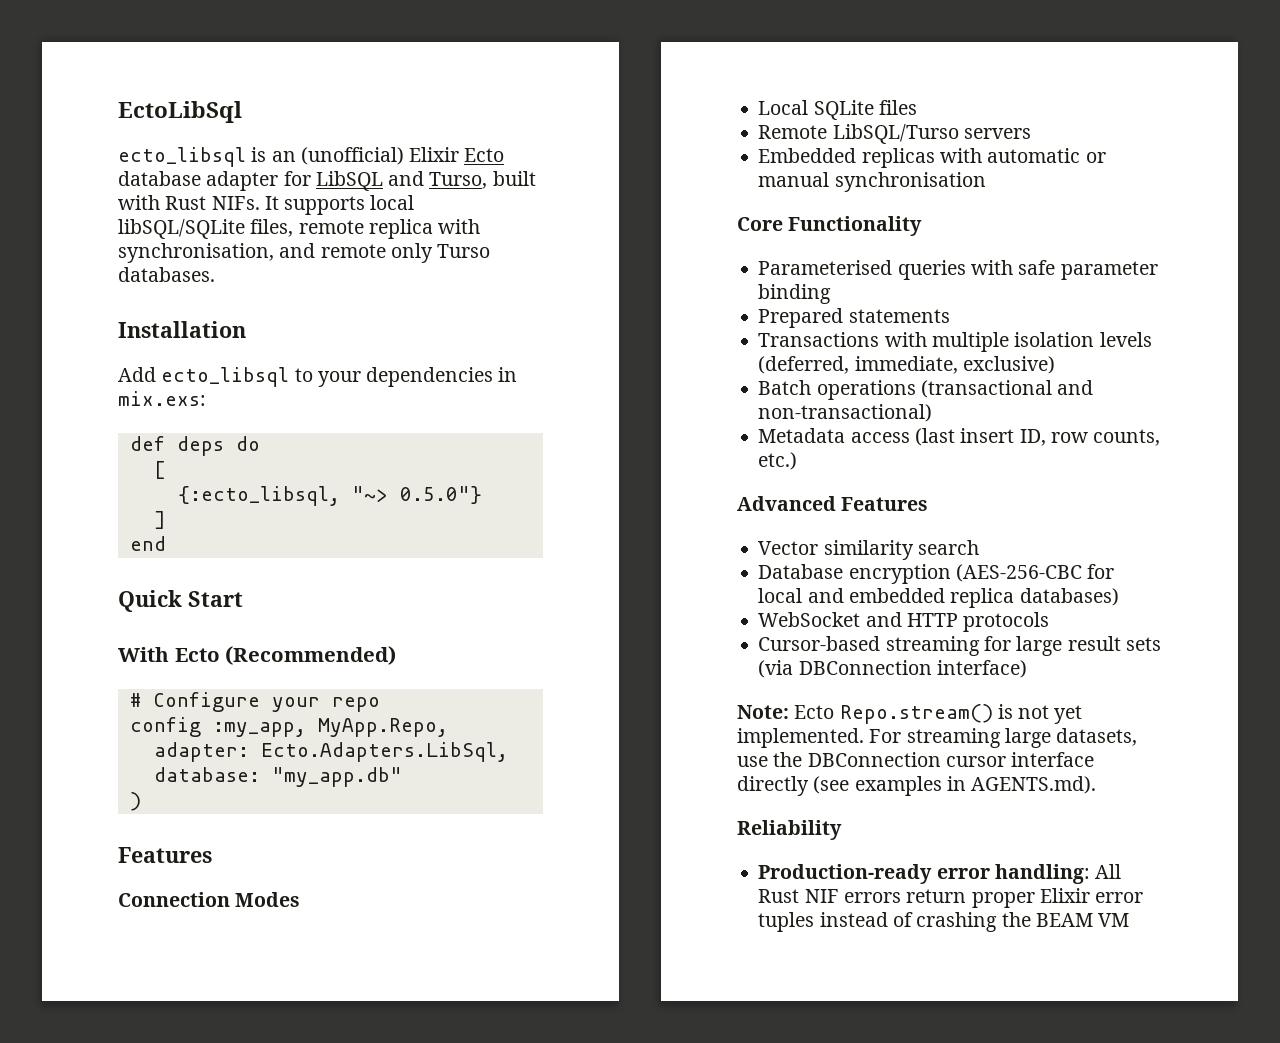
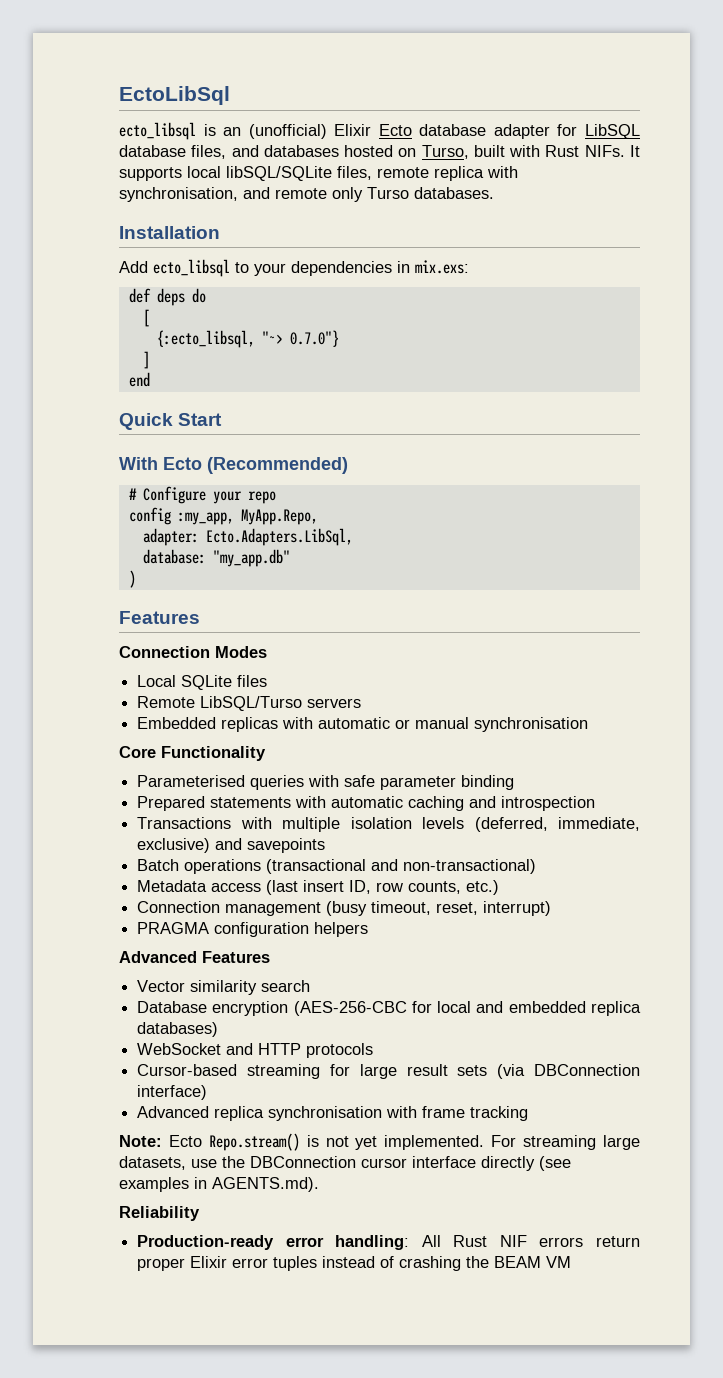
- ecto_libsql is an (unofficial) Elixir Ecto database adapter for LibSQL and Turso, built with Rust NIFs.
+ ecto_libsql is an (unofficial) Elixir Ecto database adapter for LibSQL database files, and databases hosted on Turso, built with Rust NIFs.
- {:ecto_libsql, "~> 0.5.0"}
+ {:ecto_libsql, "~> 0.7.0"}
- Prepared statements
+ Prepared statements with automatic caching and introspection
- Transactions with multiple isolation levels (deferred, immediate, exclusive)
+ Transactions with multiple isolation levels (deferred, immediate, exclusive) and savepoints
+ Connection management (busy timeout, reset, interrupt)
+ PRAGMA configuration helpers
+ Advanced replica synchronisation with frame tracking

